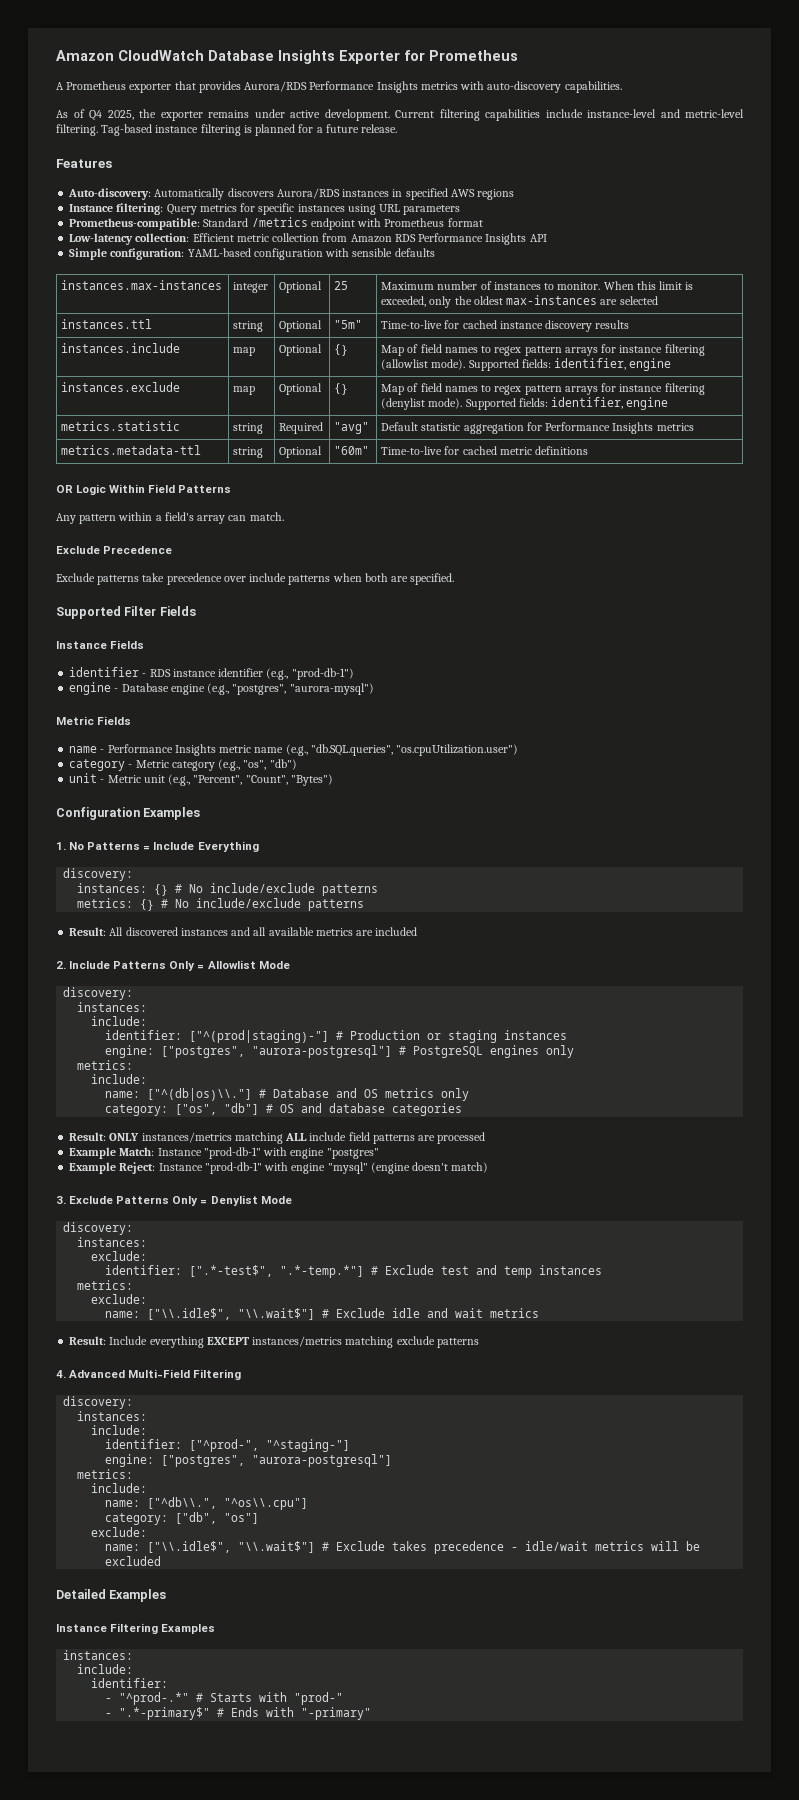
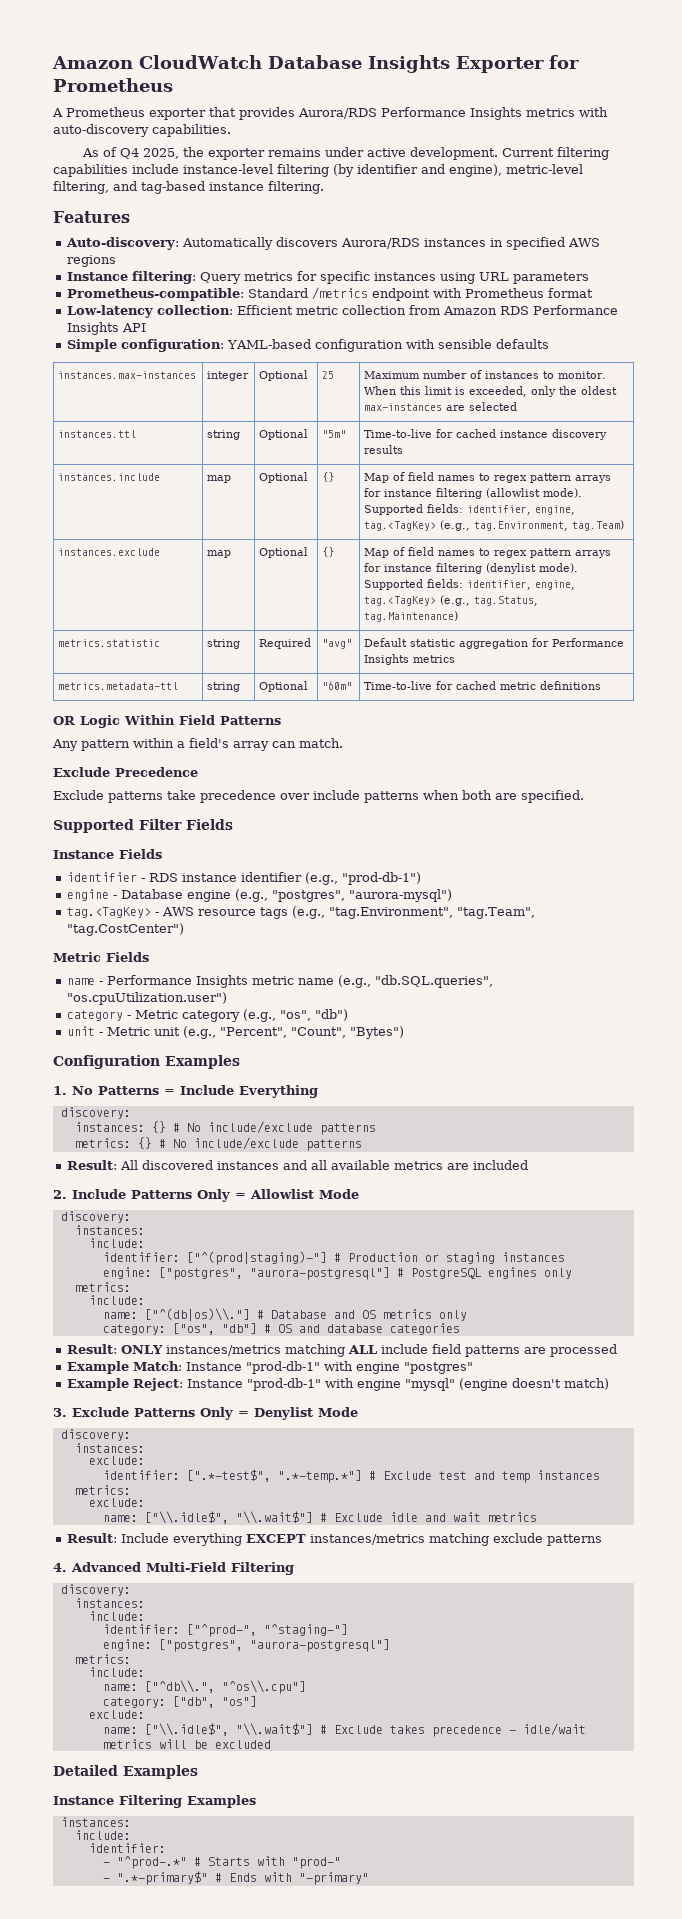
- Current filtering capabilities include instance-level and metric-level filtering. Tag-based instance filtering is planned for a future release.
+ Current filtering capabilities include instance-level filtering (by identifier and engine), metric-level filtering, and tag-based instance filtering.
- instances.include | map | Optional | {} | Map of field names to regex pattern arrays for instance filtering (allowlist mode). Supported fields: identifier, engine
+ instances.include | map | Optional | {} | Map of field names to regex pattern arrays for instance filtering (allowlist mode). Supported fields: identifier, engine, tag.<TagKey> (e.g., tag.Environment, tag.Team)
- instances.exclude | map | Optional | {} | Map of field names to regex pattern arrays for instance filtering (denylist mode). Supported fields: identifier, engine
+ instances.exclude | map | Optional | {} | Map of field names to regex pattern arrays for instance filtering (denylist mode). Supported fields: identifier, engine, tag.<TagKey> (e.g., tag.Status, tag.Maintenance)
+ tag.<TagKey> - AWS resource tags (e.g., "tag.Environment", "tag.Team", "tag.CostCenter")

